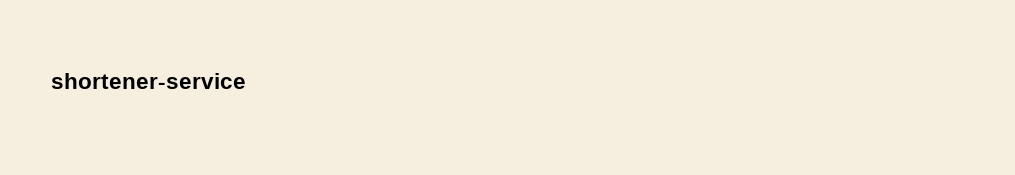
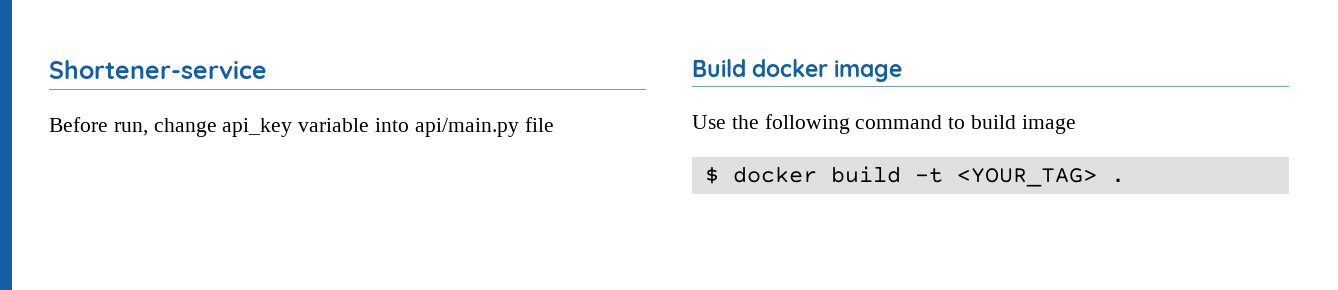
- shortener-service
+ Shortener-service
+ Before run, change api_key variable into api/main.py file
+ Build docker image
+ Use the following command to build image
+ $ docker build -t <YOUR_TAG> .

